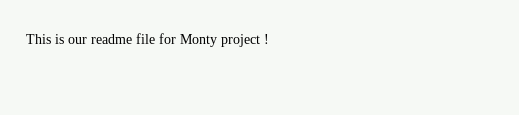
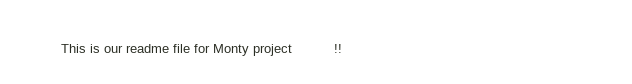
- This is our readme file for Monty project !
+ This is our readme file for Monty project !!

